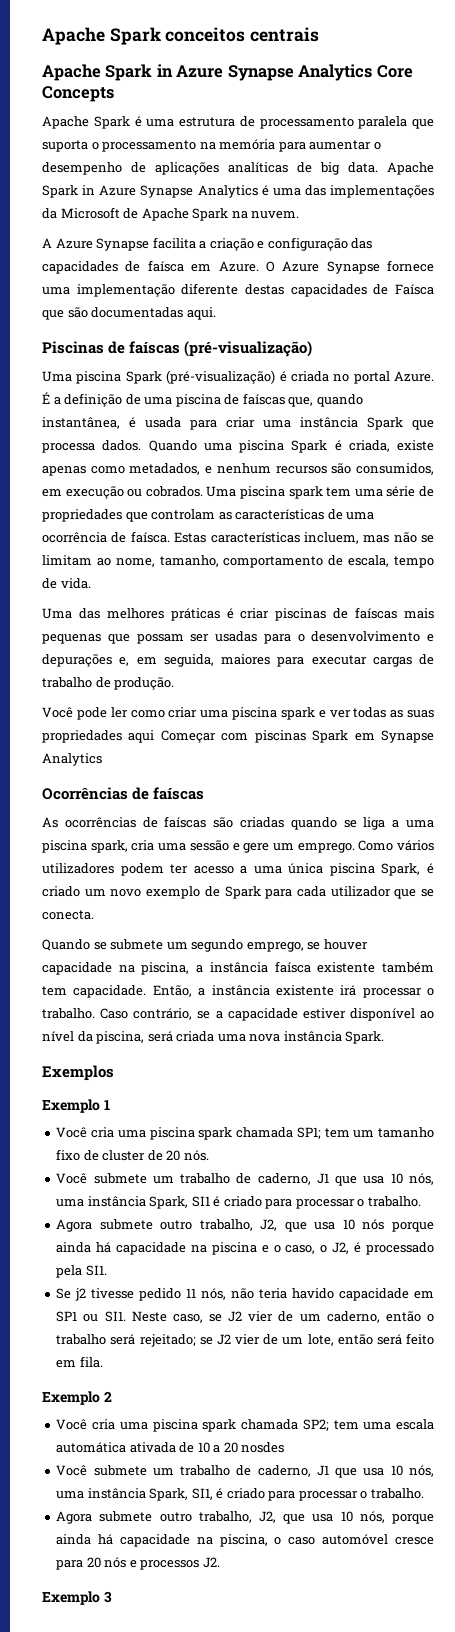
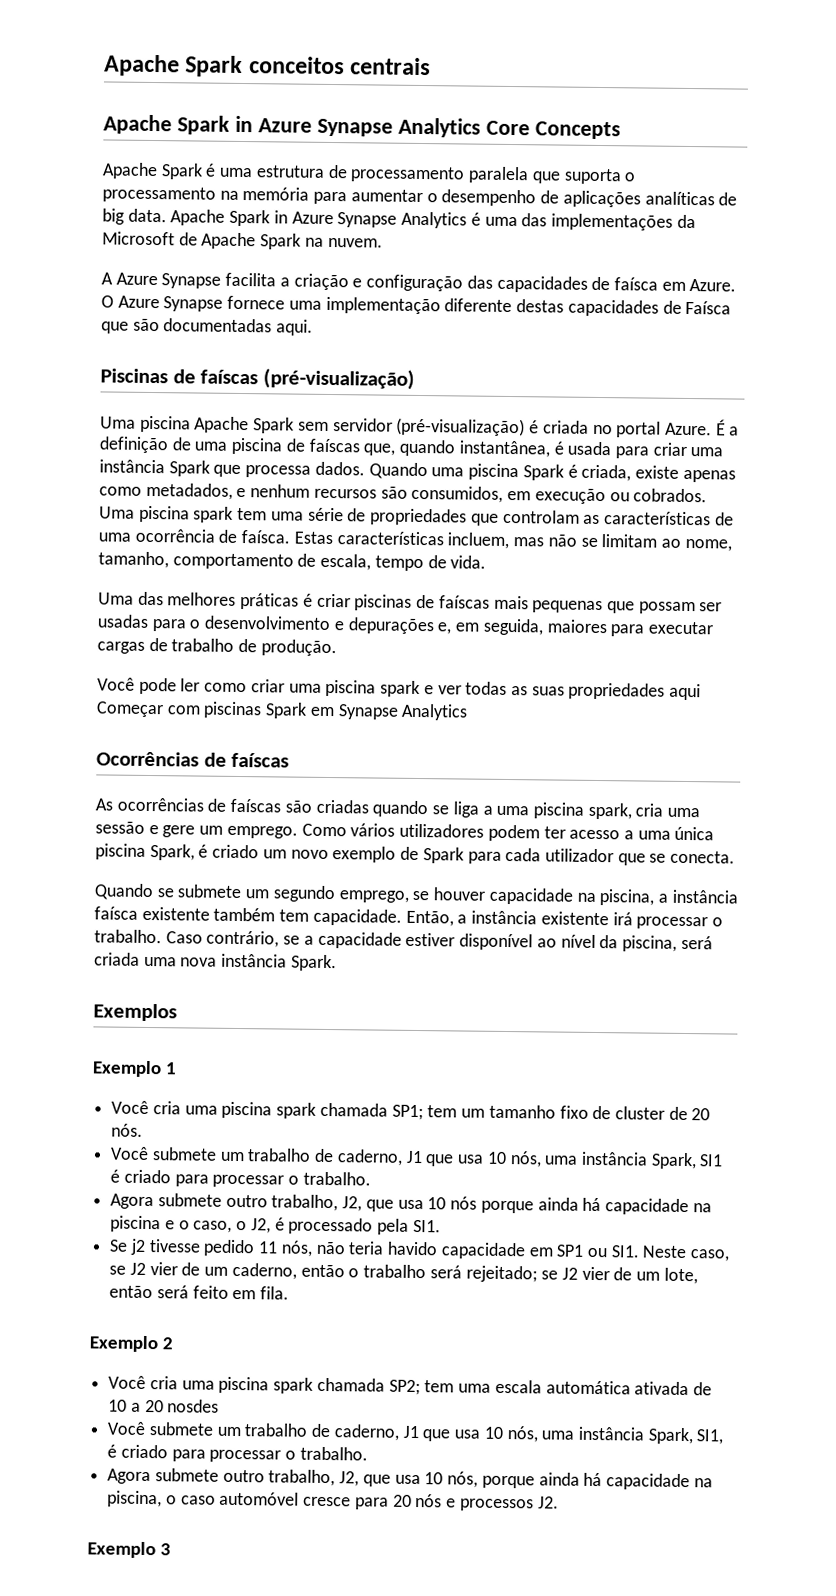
- Uma piscina Spark (pré-visualização) é criada no portal Azure.
+ Uma piscina Apache Spark sem servidor (pré-visualização) é criada no portal Azure.

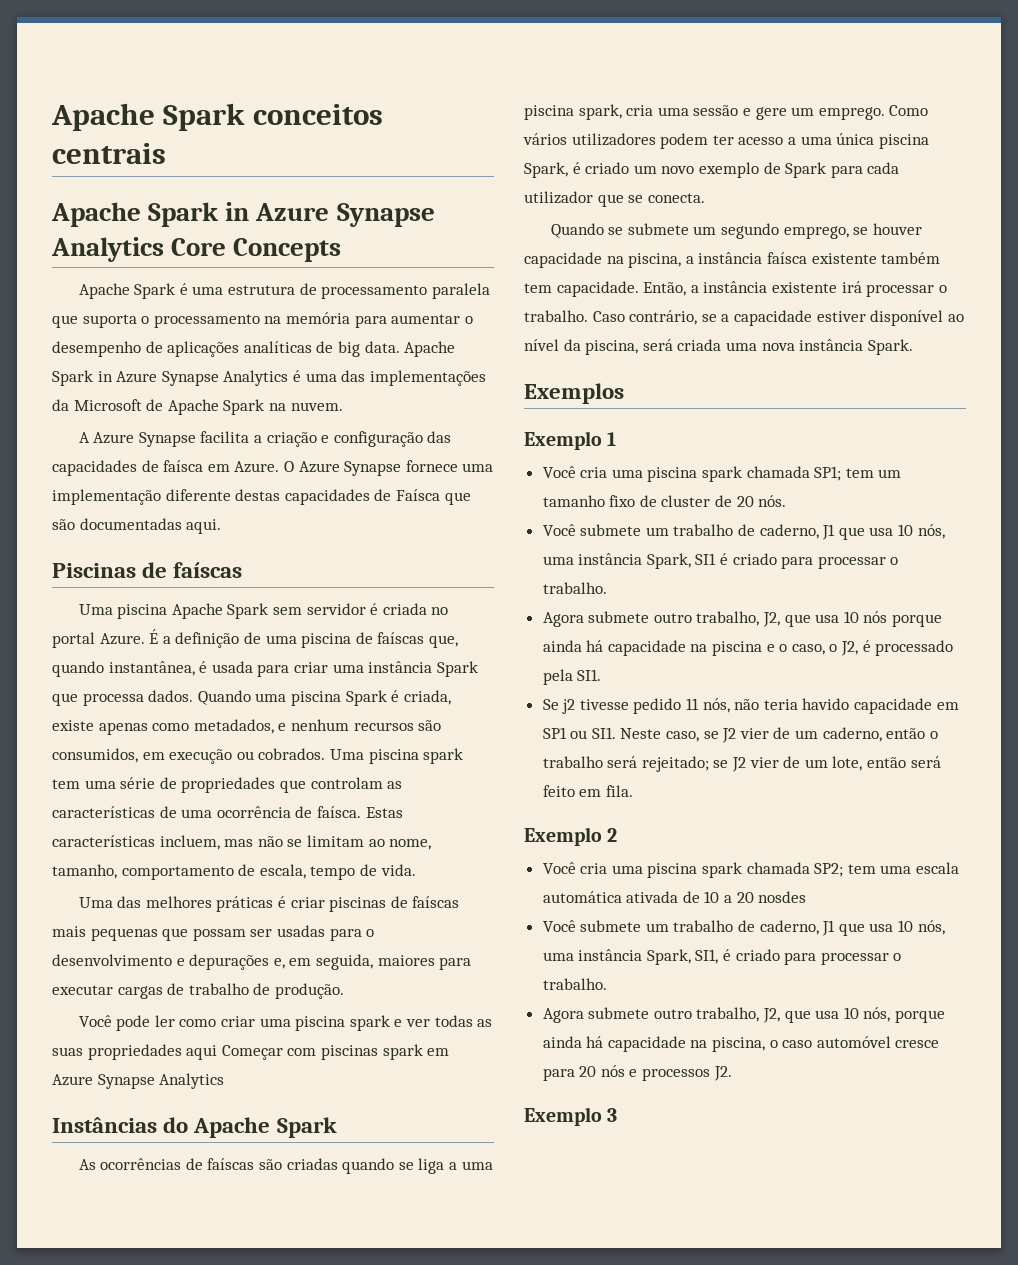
- Piscinas de faíscas (pré-visualização)
+ Piscinas de faíscas
- Uma piscina Apache Spark sem servidor (pré-visualização) é criada no portal Azure.
+ Uma piscina Apache Spark sem servidor é criada no portal Azure.
- Você pode ler como criar uma piscina spark e ver todas as suas propriedades aqui Começar com piscinas Spark em Synapse Analytics
+ Você pode ler como criar uma piscina spark e ver todas as suas propriedades aqui Começar com piscinas spark em Azure Synapse Analytics
- Ocorrências de faíscas
+ Instâncias do Apache Spark

